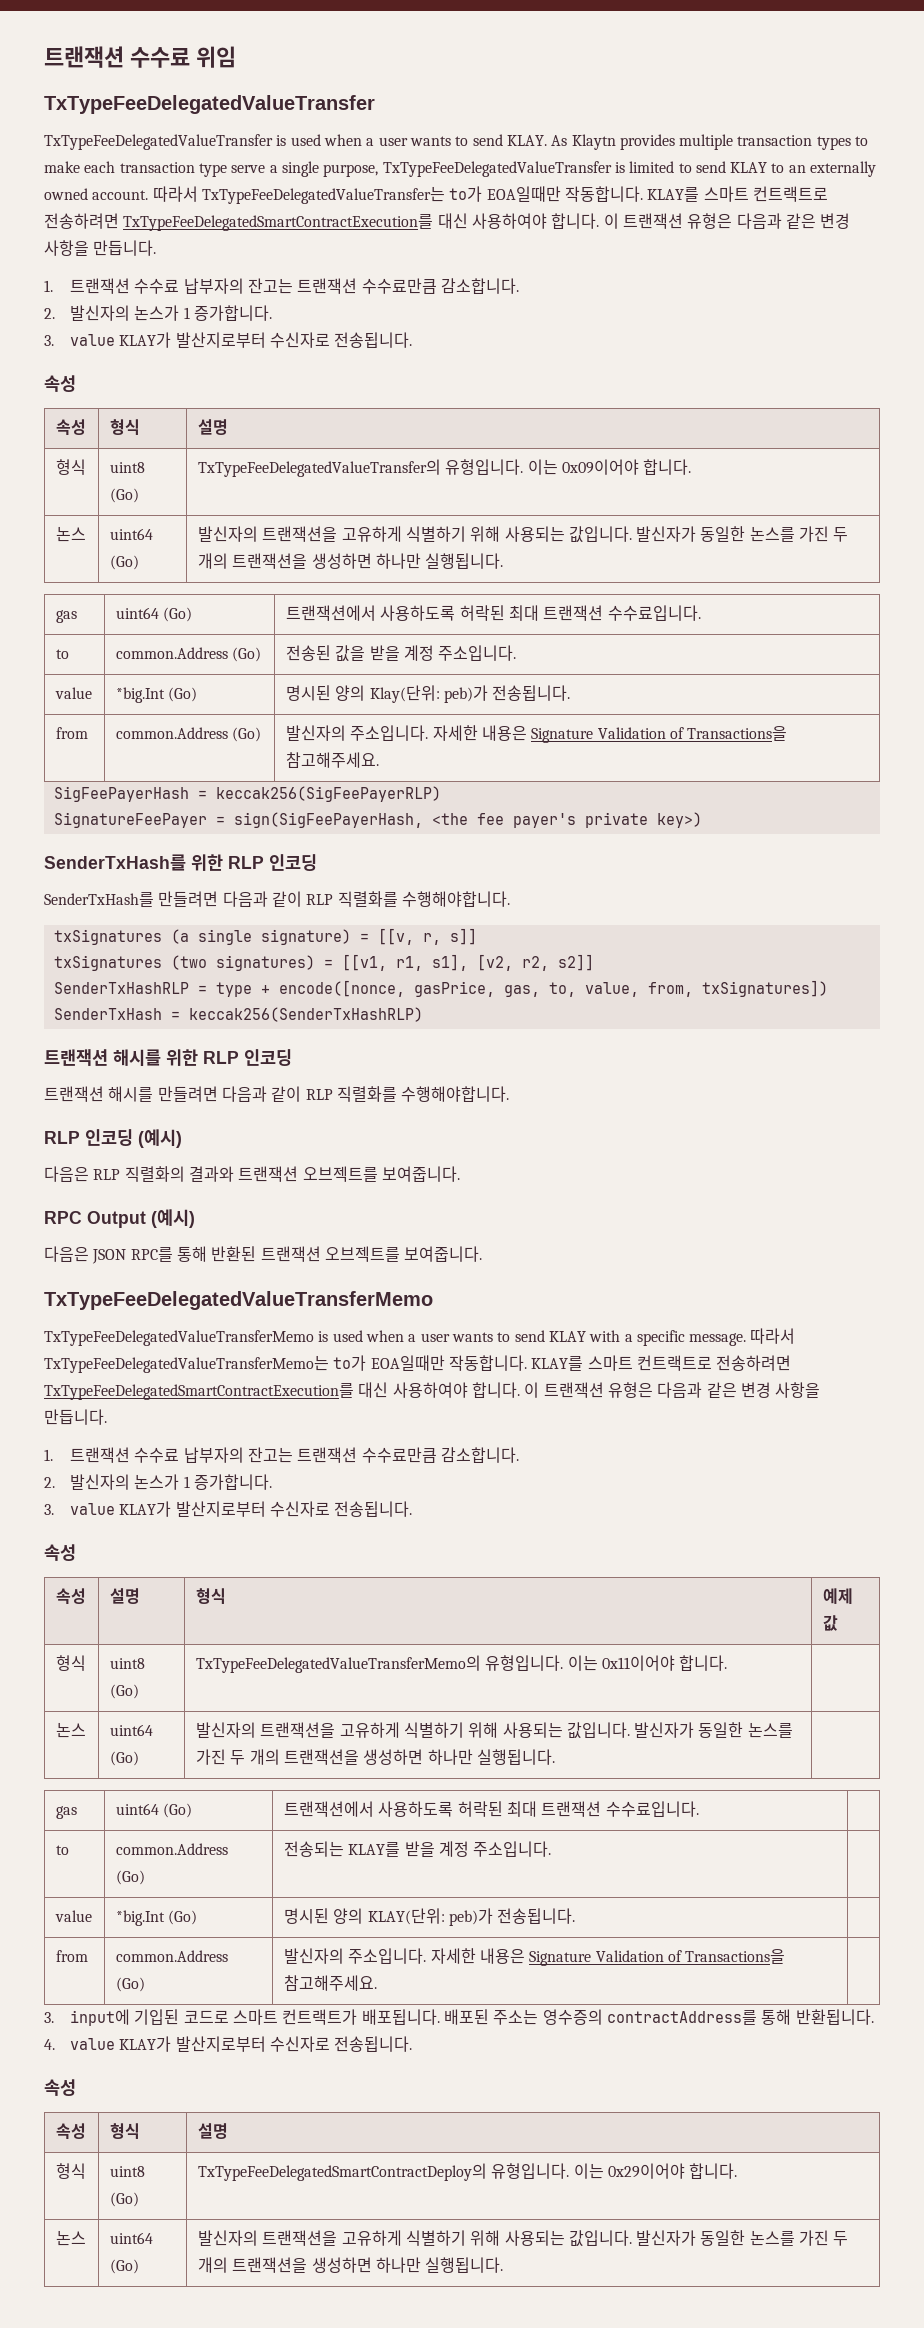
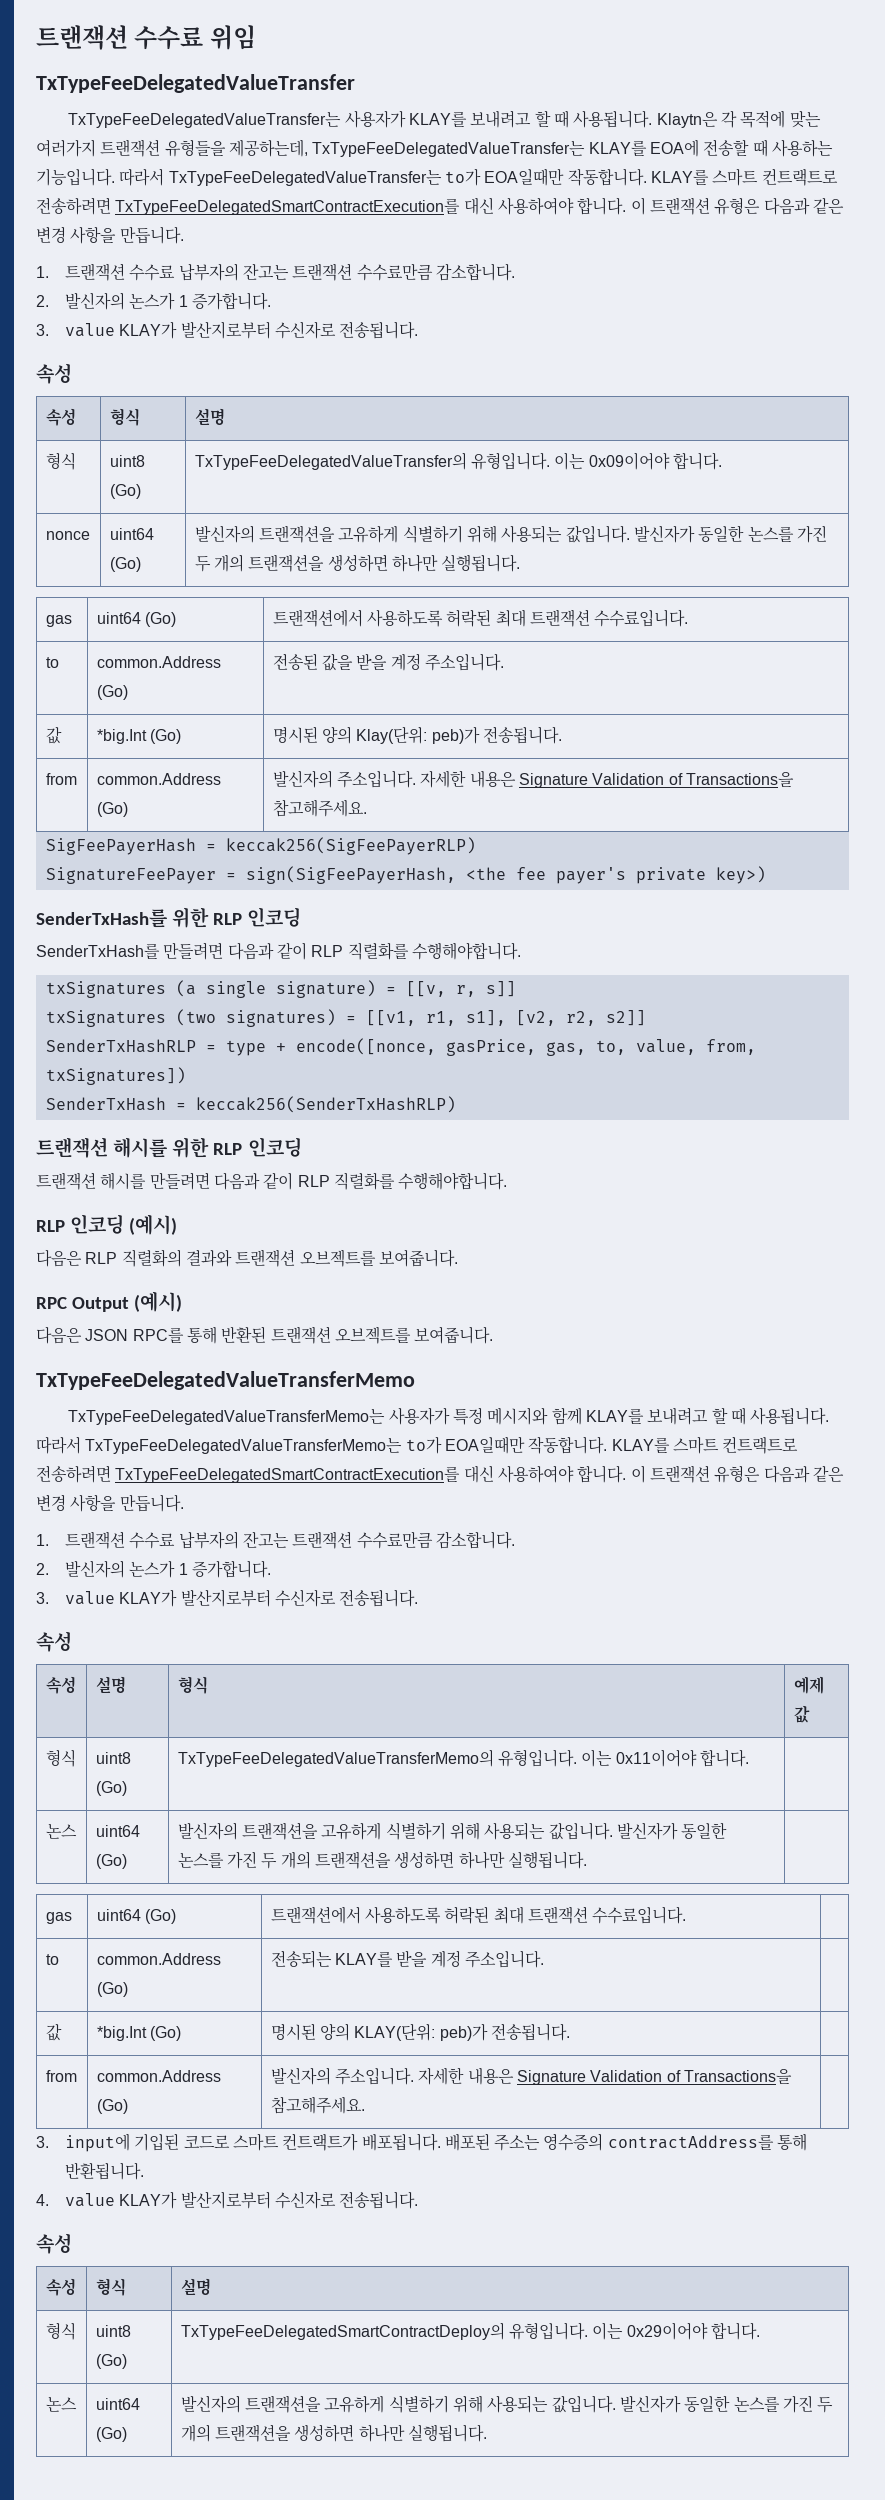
- TxTypeFeeDelegatedValueTransfer is used when a user wants to send KLAY. As Klaytn provides multiple transaction types to make each transaction type serve a single purpose, TxTypeFeeDelegatedValueTransfer is limited to send KLAY to an externally owned account.
+ TxTypeFeeDelegatedValueTransfer는 사용자가 KLAY를 보내려고 할 때 사용됩니다. Klaytn은 각 목적에 맞는 여러가지 트랜잭션 유형들을 제공하는데, TxTypeFeeDelegatedValueTransfer는 KLAY를 EOA에 전송할 때 사용하는 기능입니다.
  형식 | uint8 (Go) | TxTypeFeeDelegatedValueTransfer의 유형입니다. 이는 0x09이어야 합니다.
- 논스 | uint64 (Go) | 발신자의 트랜잭션을 고유하게 식별하기 위해 사용되는 값입니다. 발신자가 동일한 논스를 가진 두 개의 트랜잭션을 생성하면 하나만 실행됩니다.
+ nonce | uint64 (Go) | 발신자의 트랜잭션을 고유하게 식별하기 위해 사용되는 값입니다. 발신자가 동일한 논스를 가진 두 개의 트랜잭션을 생성하면 하나만 실행됩니다.
- value | *big.Int (Go) | 명시된 양의 Klay(단위: peb)가 전송됩니다.
+ 값 | *big.Int (Go) | 명시된 양의 Klay(단위: peb)가 전송됩니다.
- TxTypeFeeDelegatedValueTransferMemo is used when a user wants to send KLAY with a specific message.
+ TxTypeFeeDelegatedValueTransferMemo는 사용자가 특정 메시지와 함께 KLAY를 보내려고 할 때 사용됩니다.
- value | *big.Int (Go) | 명시된 양의 KLAY(단위: peb)가 전송됩니다. |
+ 값 | *big.Int (Go) | 명시된 양의 KLAY(단위: peb)가 전송됩니다. |

